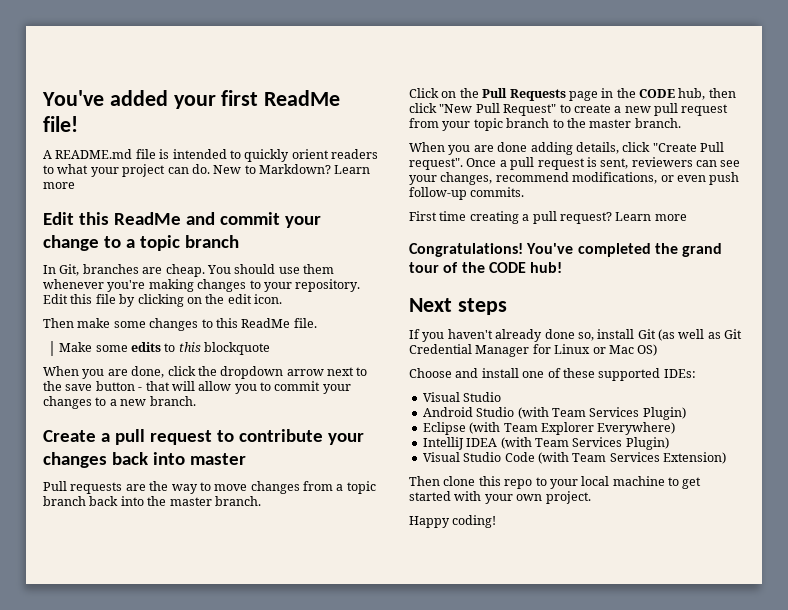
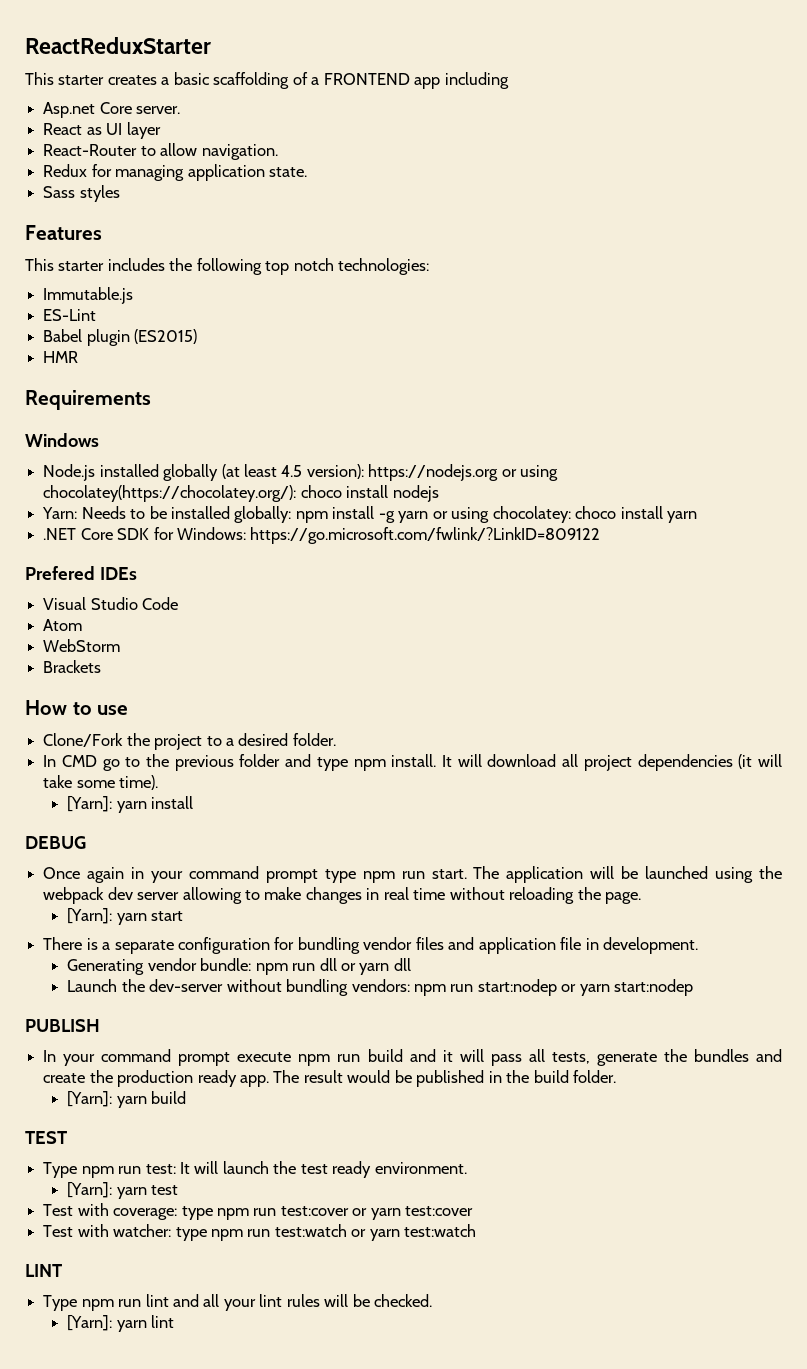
- You've added your first ReadMe file!
- A README.md file is intended to quickly orient readers to what your project can do. New to Markdown? Learn more
- Edit this ReadMe and commit your change to a topic branch
- In Git, branches are cheap. You should use them whenever you're making changes to your repository. Edit this file by clicking on the edit icon.
- Then make some changes to this ReadMe file.
- Make some edits to this blockquote
- When you are done, click the dropdown arrow next to the save button - that will allow you to commit your changes to a new branch.
- Create a pull request to contribute your changes back into master
- Pull requests are the way to move changes from a topic branch back into the master branch.
- Click on the Pull Requests page in the CODE hub, then click "New Pull Request" to create a new pull request from your topic branch to the master branch.
- When you are done adding details, click "Create Pull request". Once a pull request is sent, reviewers can see your changes, recommend modifications, or even push follow-up commits.
- First time creating a pull request? Learn more
- Congratulations! You've completed the grand tour of the CODE hub!
- Next steps
- If you haven't already done so, install Git (as well as Git Credential Manager for Linux or Mac OS)
- Choose and install one of these supported IDEs:
- Visual Studio
- Android Studio (with Team Services Plugin)
- Eclipse (with Team Explorer Everywhere)
- IntelliJ IDEA (with Team Services Plugin)
- Visual Studio Code (with Team Services Extension)
- Then clone this repo to your local machine to get started with your own project.
- Happy coding!
+ ReactReduxStarter
+ This starter creates a basic scaffolding of a FRONTEND app including
+ Asp.net Core server.
+ React as UI layer
+ React-Router to allow navigation.
+ Redux for managing application state.
+ Sass styles
+ Features
+ This starter includes the following top notch technologies:
+ Immutable.js
+ ES-Lint
+ Babel plugin (ES2015)
+ HMR
+ Requirements
+ Windows
+ Node.js installed globally (at least 4.5 version): https://nodejs.org or using chocolatey(https://chocolatey.org/): choco install nodejs
+ Yarn: Needs to be installed globally: npm install -g yarn or using chocolatey: choco install yarn
+ .NET Core SDK for Windows: https://go.microsoft.com/fwlink/?LinkID=809122
+ Prefered IDEs
+ Visual Studio Code
+ Atom
+ WebStorm
+ Brackets
+ How to use
+ Clone/Fork the project to a desired folder.
+ In CMD go to the previous folder and type npm install. It will download all project dependencies (it will take some time).
+ [Yarn]: yarn install
+ DEBUG
+ Once again in your command prompt type npm run start. The application will be launched using the webpack dev server allowing to make changes in real time without reloading the page.
+ [Yarn]: yarn start
+ There is a separate configuration for bundling vendor files and application file in development.
+ Generating vendor bundle: npm run dll or yarn dll
+ Launch the dev-server without bundling vendors: npm run start:nodep or yarn start:nodep
+ PUBLISH
+ In your command prompt execute npm run build and it will pass all tests, generate the bundles and create the production ready app. The result would be published in the build folder.
+ [Yarn]: yarn build
+ TEST
+ Type npm run test: It will launch the test ready environment.
+ [Yarn]: yarn test
+ Test with coverage: type npm run test:cover or yarn test:cover
+ Test with watcher: type npm run test:watch or yarn test:watch
+ LINT
+ Type npm run lint and all your lint rules will be checked.
+ [Yarn]: yarn lint

